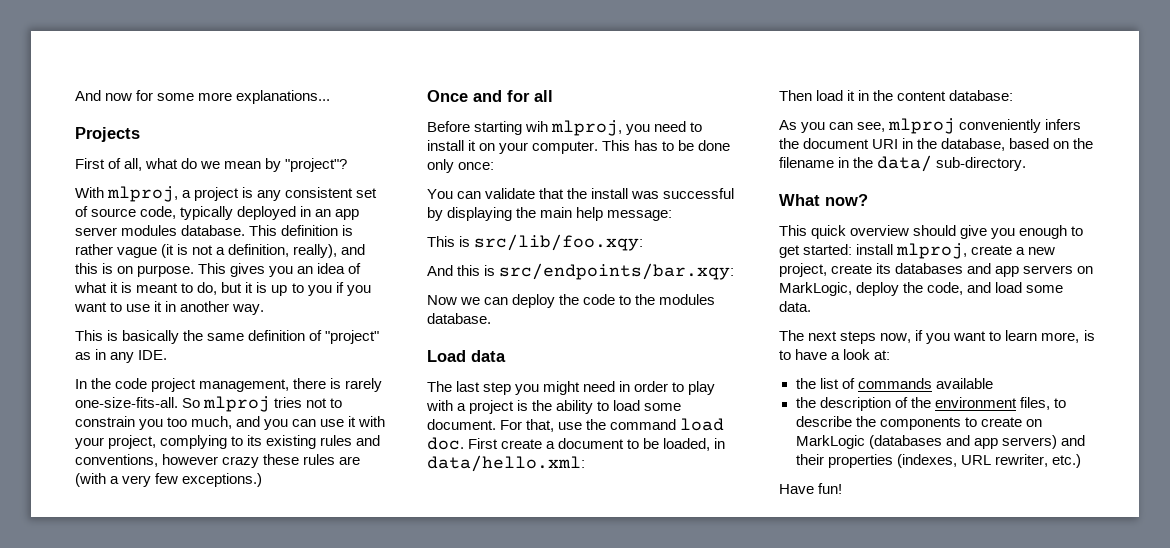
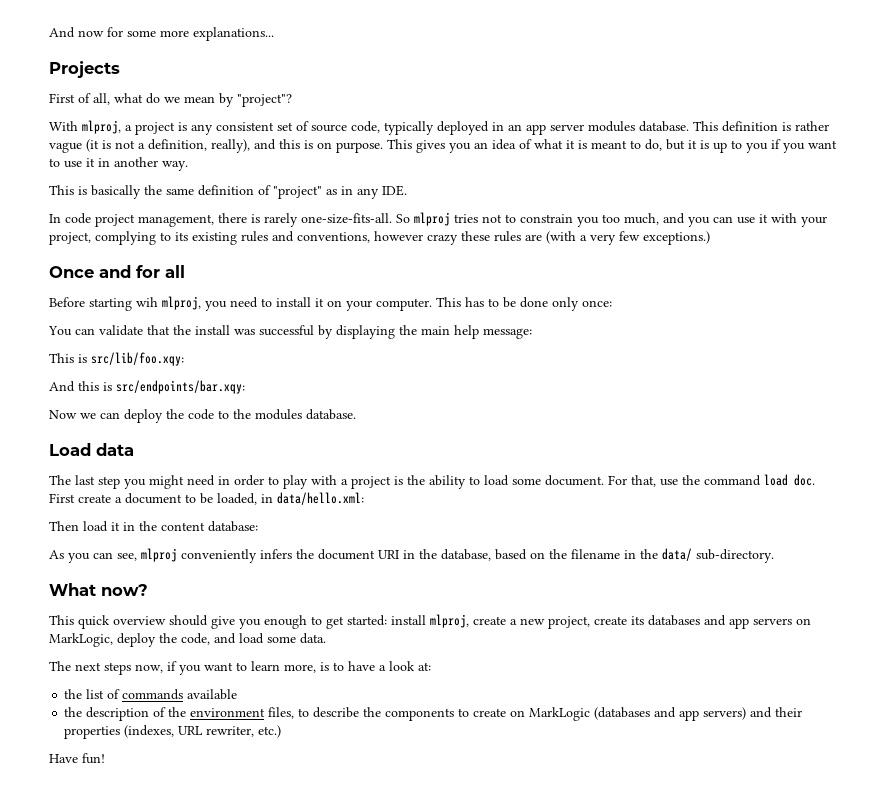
- In the code project management, there is rarely one-size-fits-all.
+ In code project management, there is rarely one-size-fits-all.

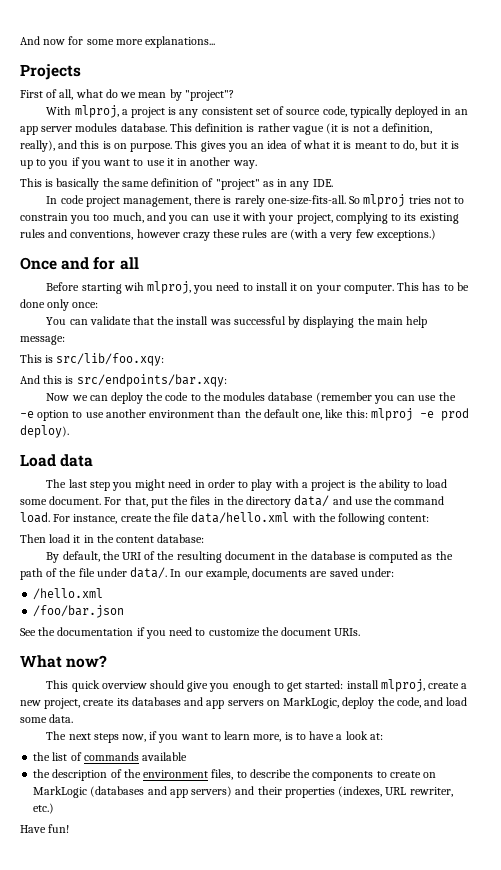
- Now we can deploy the code to the modules database.
+ Now we can deploy the code to the modules database (remember you can use the -e option to use another environment than the default one, like this: mlproj -e prod deploy).
- For that, use the command load doc. First create a document to be loaded, in data/hello.xml:
+ For that, put the files in the directory data/ and use the command load. For instance, create the file data/hello.xml with the following content:
- As you can see, mlproj conveniently infers the document URI in the database, based on the filename in the data/ sub-directory.
+ By default, the URI of the resulting document in the database is computed as the path of the file under data/. In our example, documents are saved under:
+ /hello.xml
+ /foo/bar.json
+ See the documentation if you need to customize the document URIs.

